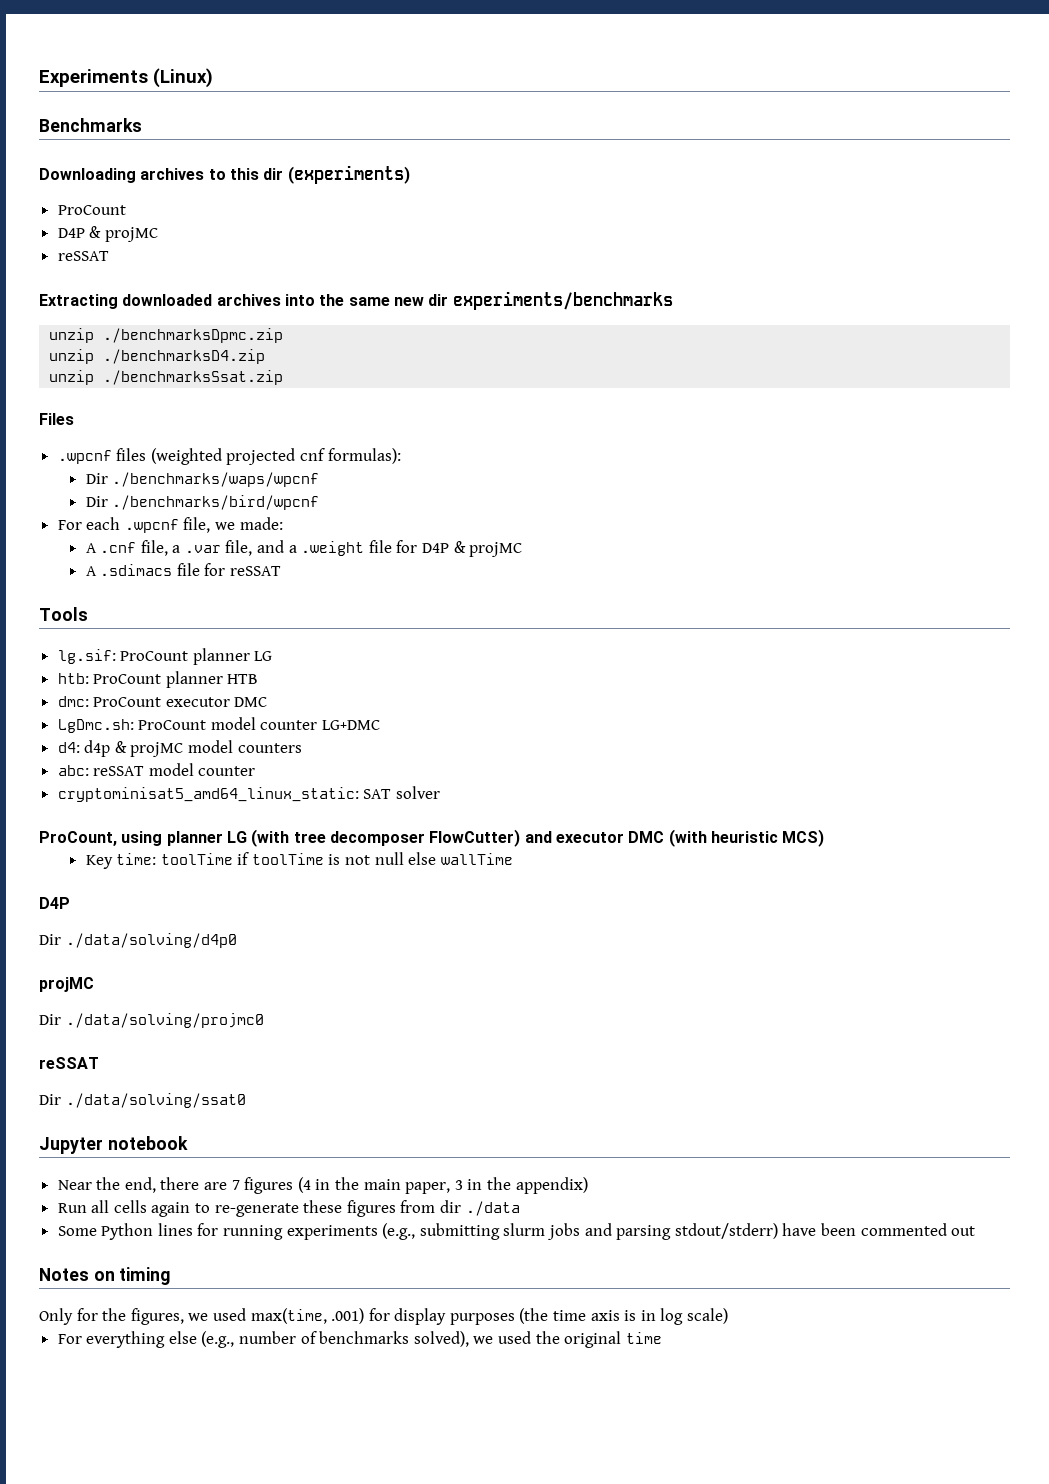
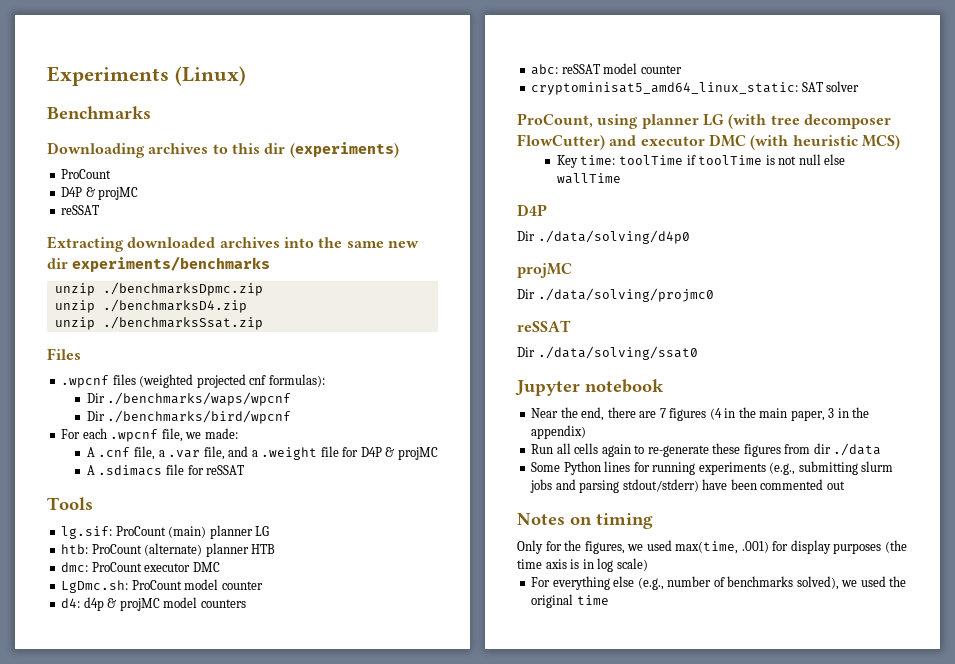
- lg.sif: ProCount planner LG
+ lg.sif: ProCount (main) planner LG
- htb: ProCount planner HTB
+ htb: ProCount (alternate) planner HTB
- LgDmc.sh: ProCount model counter LG+DMC
+ LgDmc.sh: ProCount model counter

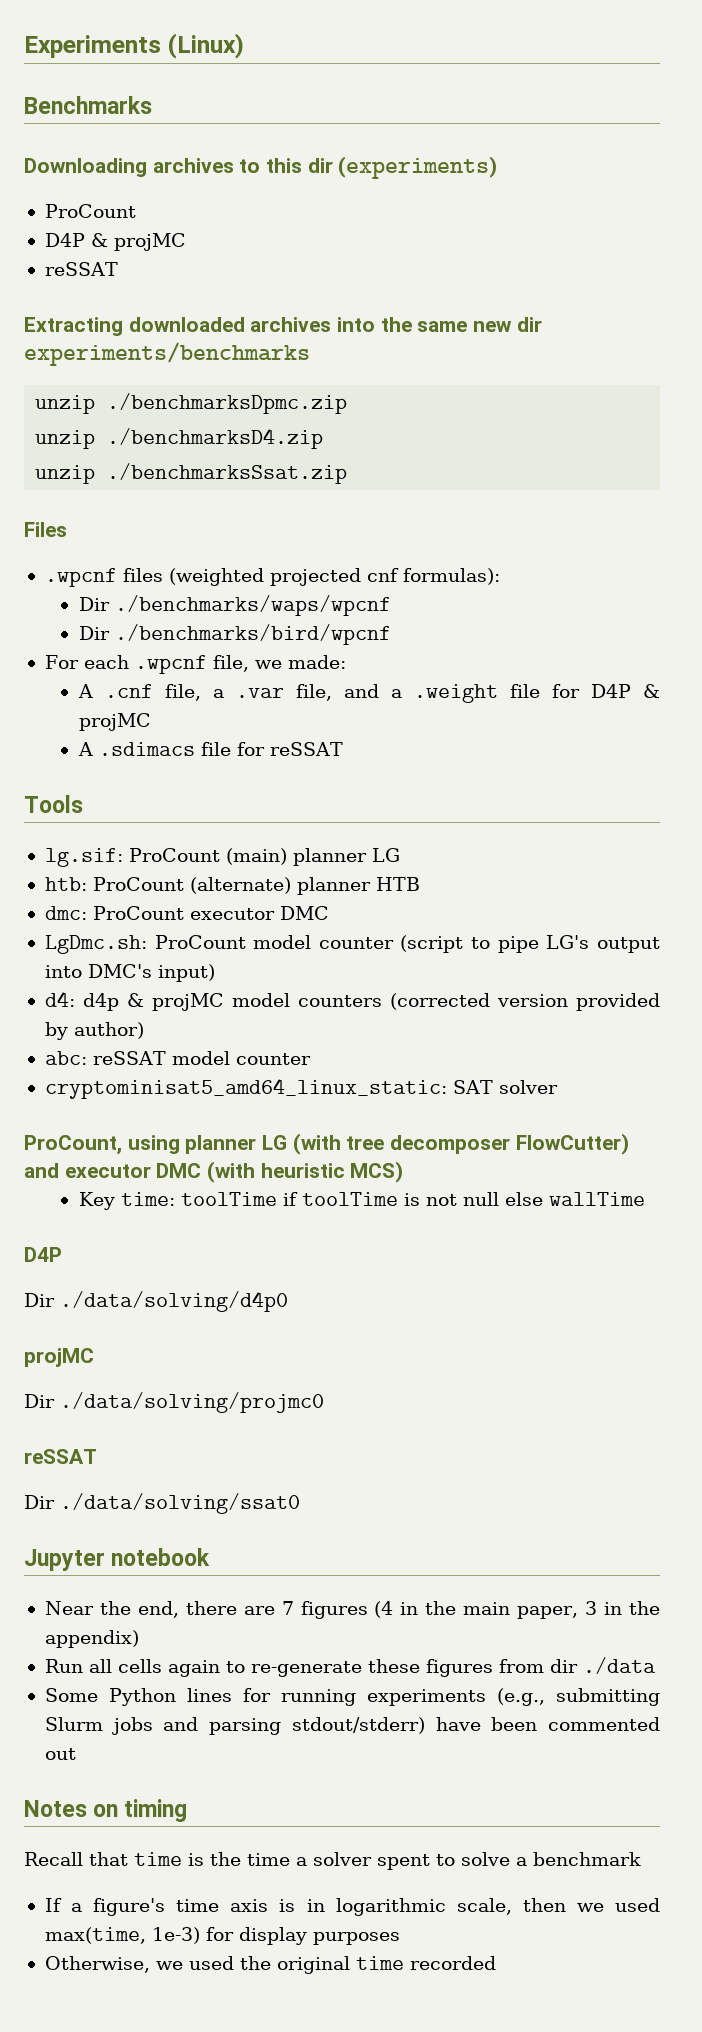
- LgDmc.sh: ProCount model counter
+ LgDmc.sh: ProCount model counter (script to pipe LG's output into DMC's input)
- d4: d4p & projMC model counters
+ d4: d4p & projMC model counters (corrected version provided by author)
- Some Python lines for running experiments (e.g., submitting slurm jobs and parsing stdout/stderr) have been commented out
+ Some Python lines for running experiments (e.g., submitting Slurm jobs and parsing stdout/stderr) have been commented out
- Only for the figures, we used max(time, .001) for display purposes (the time axis is in log scale)
- For everything else (e.g., number of benchmarks solved), we used the original time
+ Recall that time is the time a solver spent to solve a benchmark
+ If a figure's time axis is in logarithmic scale, then we used max(time, 1e-3) for display purposes
+ Otherwise, we used the original time recorded

